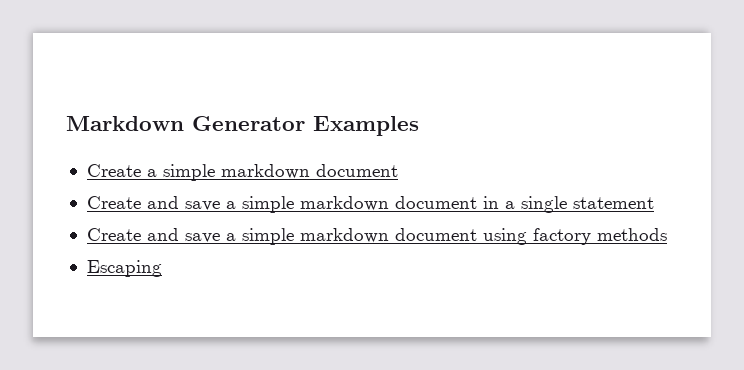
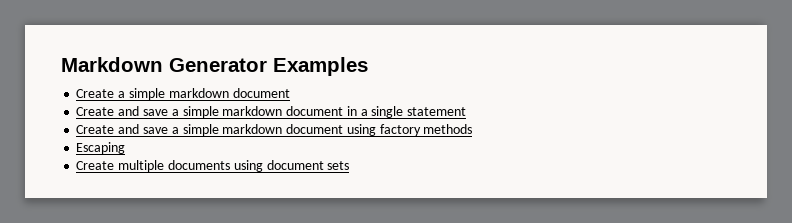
+ Create multiple documents using document sets

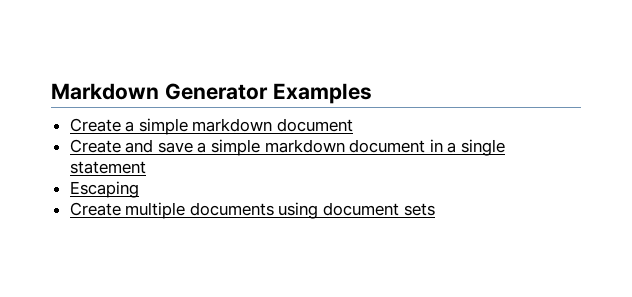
- Create and save a simple markdown document using factory methods

